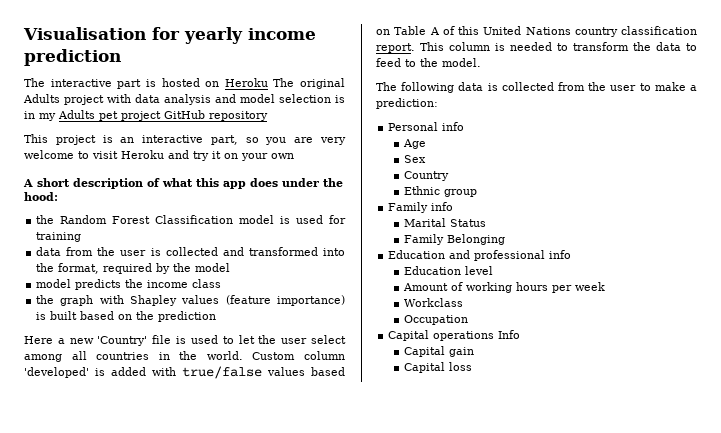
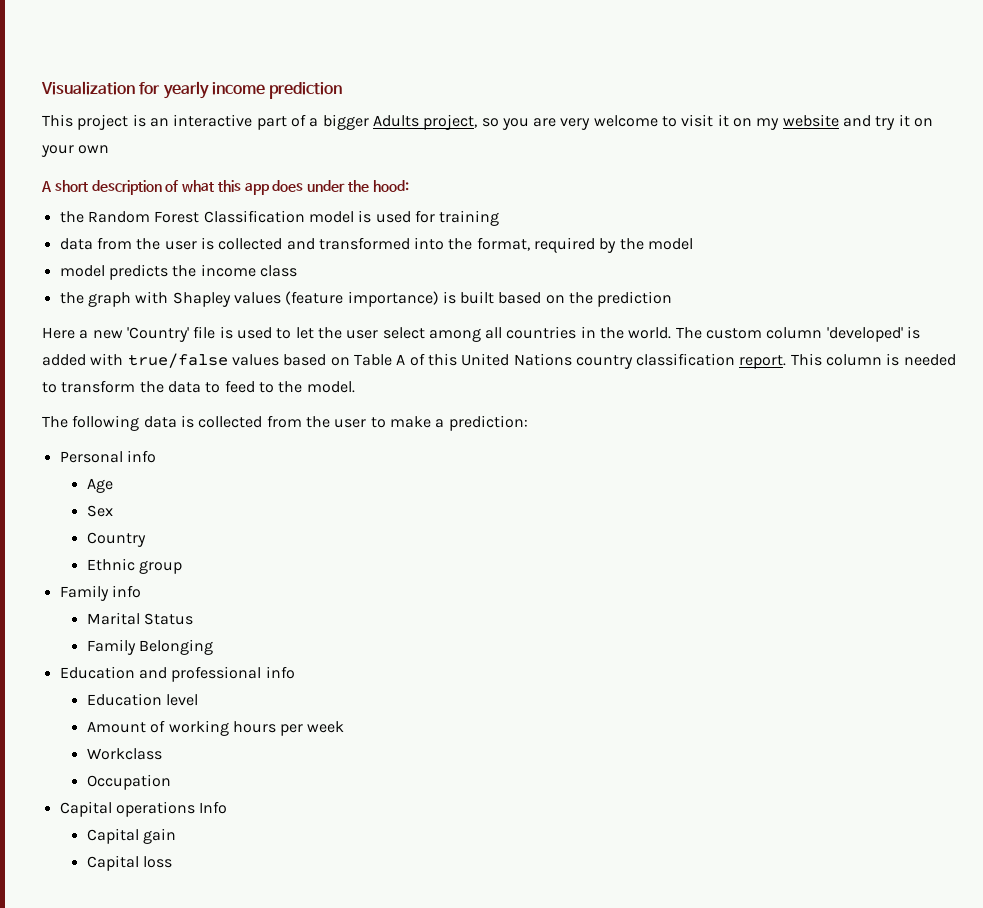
- Visualisation for yearly income prediction
+ Visualization for yearly income prediction
- The interactive part is hosted on Heroku The original Adults project with data analysis and model selection is in my Adults pet project GitHub repository
- This project is an interactive part, so you are very welcome to visit Heroku and try it on your own
+ This project is an interactive part of a bigger Adults project, so you are very welcome to visit it on my website and try it on your own
- Custom column 'developed' is added with true/false values based on Table A of this United Nations country classification report.
+ The custom column 'developed' is added with true/false values based on Table A of this United Nations country classification report.

